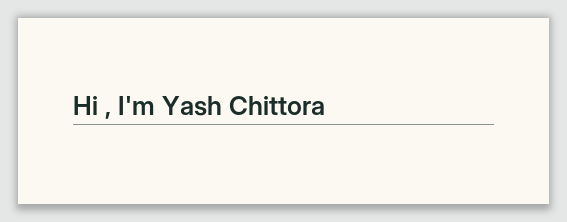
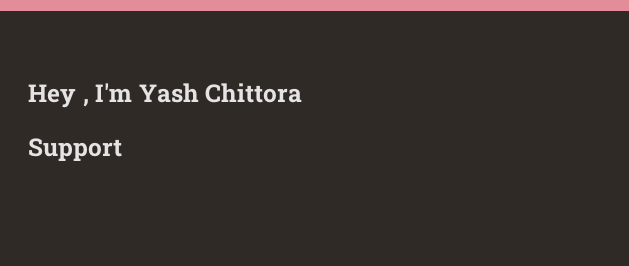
- Hi , I'm Yash Chittora
+ Hey , I'm Yash Chittora
+ Support

